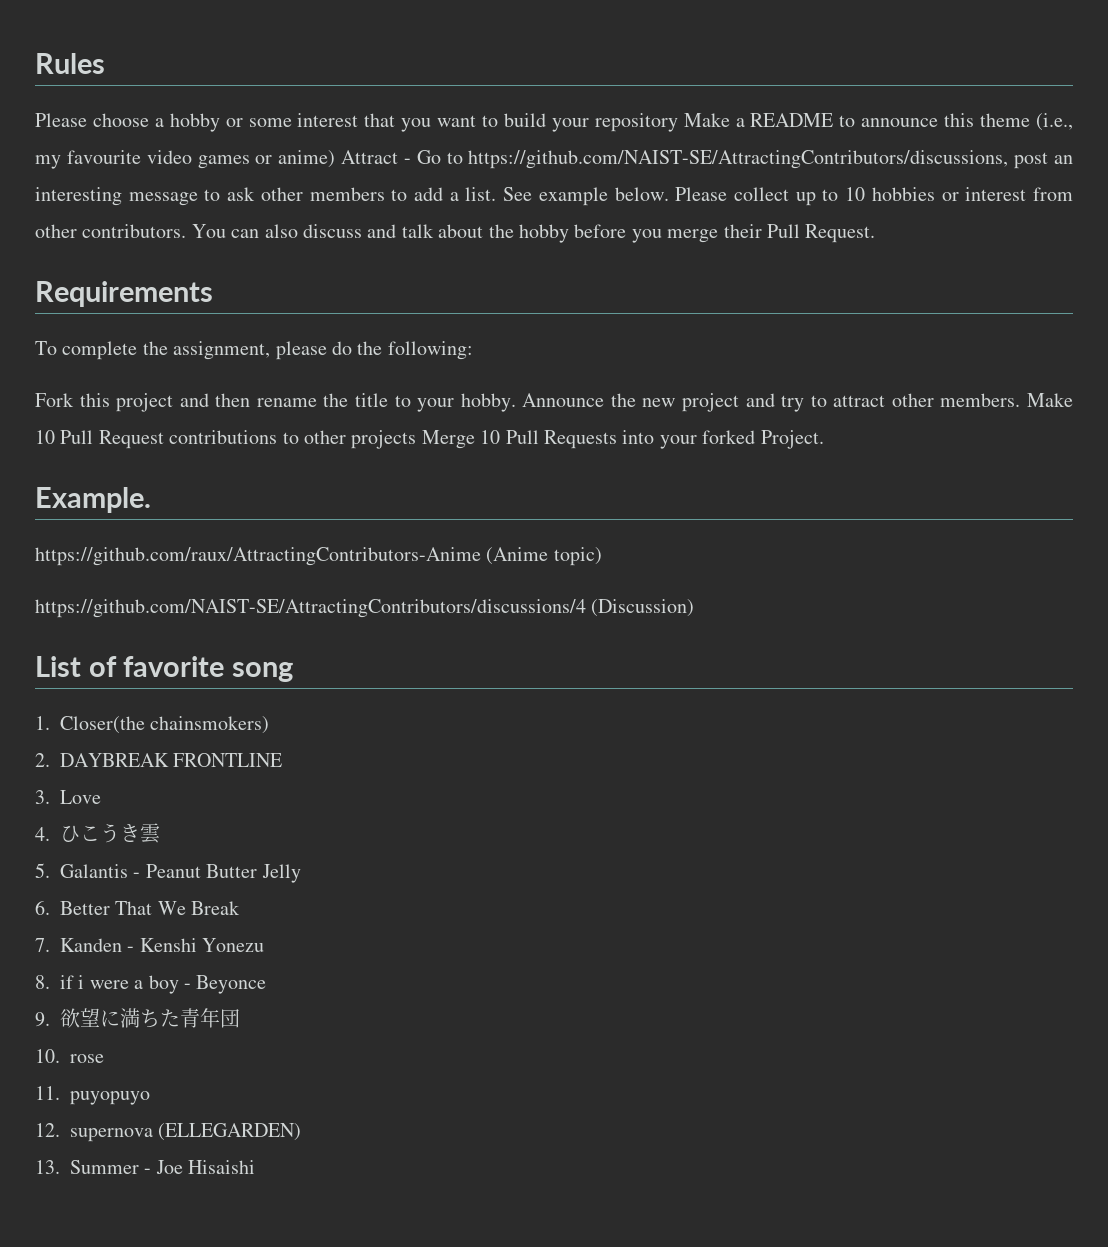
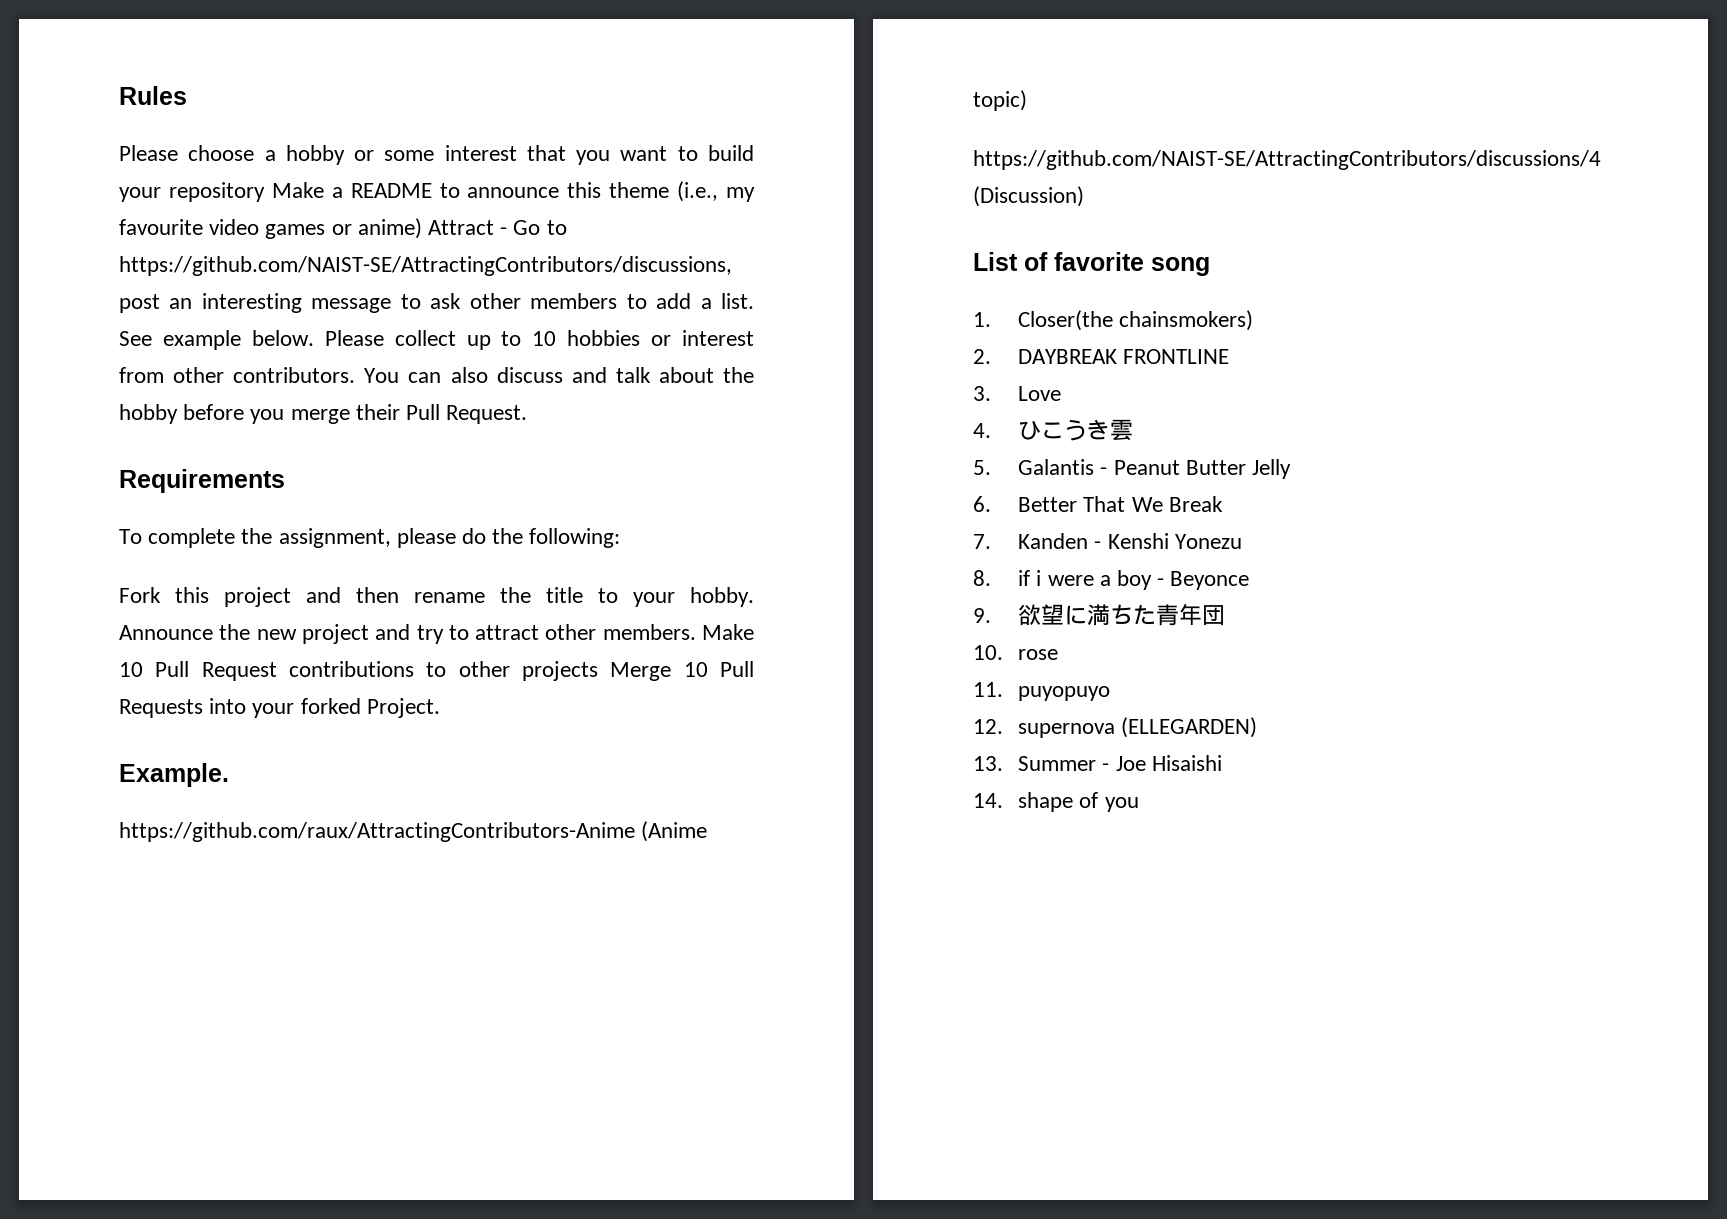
+ 14. shape of you

